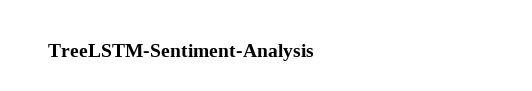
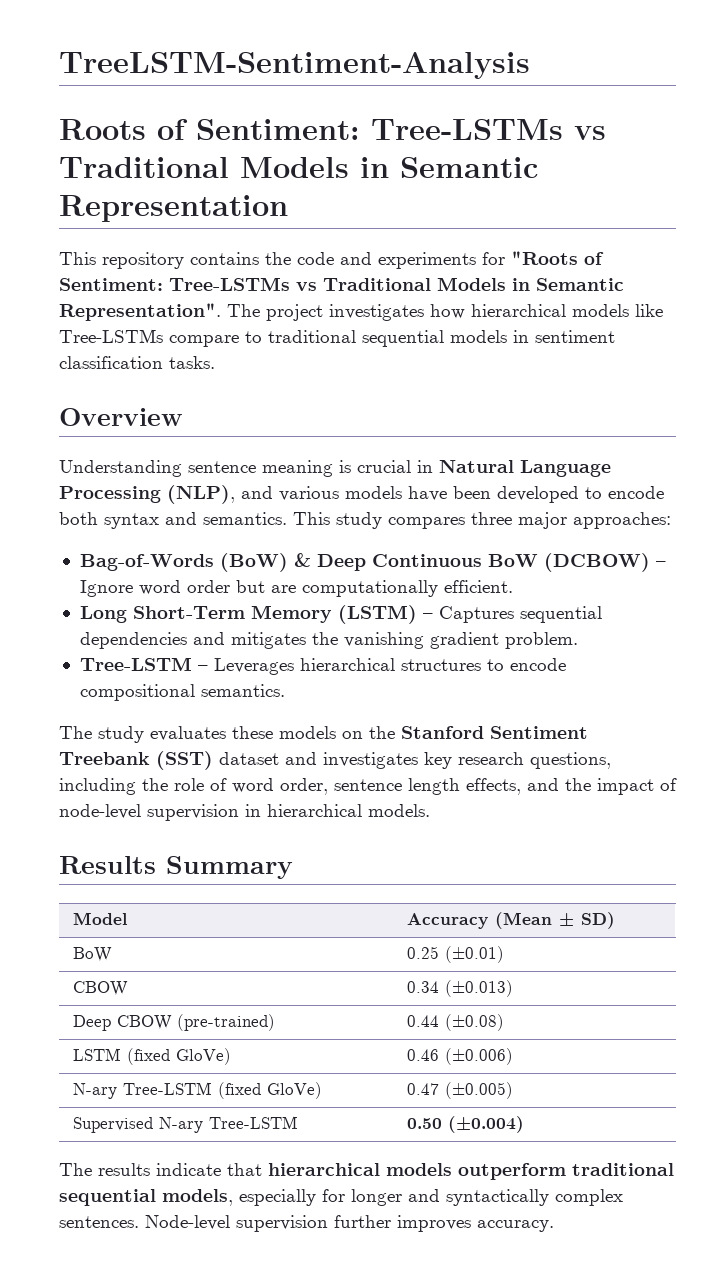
+ Roots of Sentiment: Tree-LSTMs vs Traditional Models in Semantic Representation
+ This repository contains the code and experiments for "Roots of Sentiment: Tree-LSTMs vs Traditional Models in Semantic Representation". The project investigates how hierarchical models like Tree-LSTMs compare to traditional sequential models in sentiment classification tasks.
+ Overview
+ Understanding sentence meaning is crucial in Natural Language Processing (NLP), and various models have been developed to encode both syntax and semantics. This study compares three major approaches:
+ Bag-of-Words (BoW) & Deep Continuous BoW (DCBOW) – Ignore word order but are computationally efficient.
+ Long Short-Term Memory (LSTM) – Captures sequential dependencies and mitigates the vanishing gradient problem.
+ Tree-LSTM – Leverages hierarchical structures to encode compositional semantics.
+ The study evaluates these models on the Stanford Sentiment Treebank (SST) dataset and investigates key research questions, including the role of word order, sentence length effects, and the impact of node-level supervision in hierarchical models.
+ Results Summary
+ Model | Accuracy (Mean ± SD)
+ BoW | 0.25 (±0.01)
+ CBOW | 0.34 (±0.013)
+ Deep CBOW (pre-trained) | 0.44 (±0.08)
+ LSTM (fixed GloVe) | 0.46 (±0.006)
+ N-ary Tree-LSTM (fixed GloVe) | 0.47 (±0.005)
+ Supervised N-ary Tree-LSTM | 0.50 (±0.004)
+ The results indicate that hierarchical models outperform traditional sequential models, especially for longer and syntactically complex sentences. Node-level supervision further improves accuracy.

